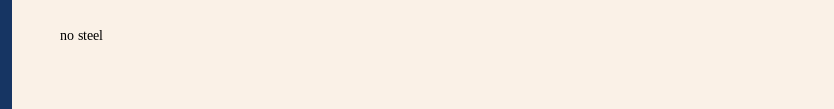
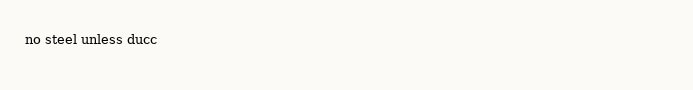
- no steel
+ no steel unless ducc

